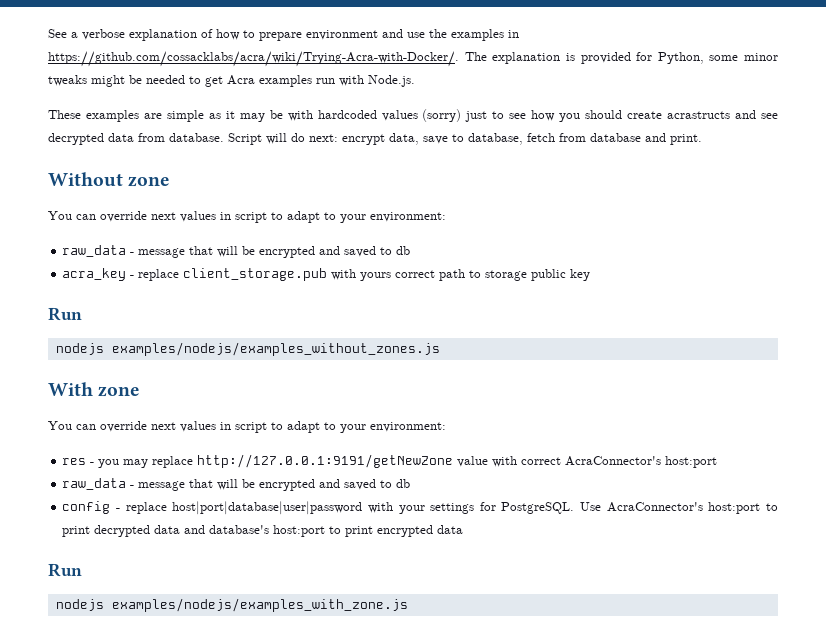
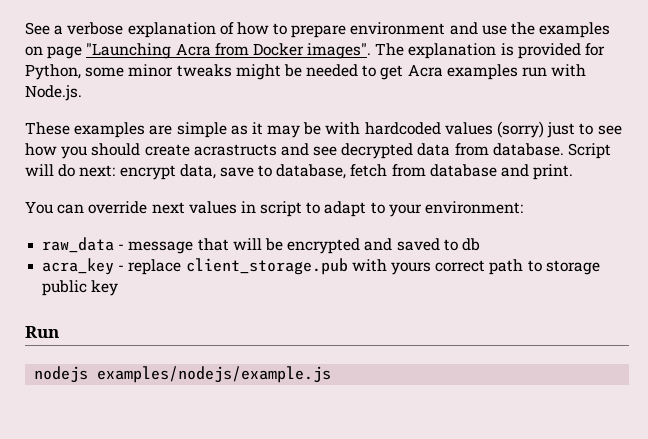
- See a verbose explanation of how to prepare environment and use the examples in https://github.com/cossacklabs/acra/wiki/Trying-Acra-with-Docker/. The explanation is provided for Python, some minor tweaks might be needed to get Acra examples run with Node.js.
+ See a verbose explanation of how to prepare environment and use the examples on page "Launching Acra from Docker images". The explanation is provided for Python, some minor tweaks might be needed to get Acra examples run with Node.js.
- Without zone
- nodejs examples/nodejs/examples_without_zones.js
- With zone
- You can override next values in script to adapt to your environment:
- res - you may replace http://127.0.0.1:9191/getNewZone value with correct AcraConnector's host:port
- raw_data - message that will be encrypted and saved to db
- config - replace host|port|database|user|password with your settings for PostgreSQL. Use AcraConnector's host:port to print decrypted data and database's host:port to print encrypted data
- Run
- nodejs examples/nodejs/examples_with_zone.js
+ nodejs examples/nodejs/example.js

